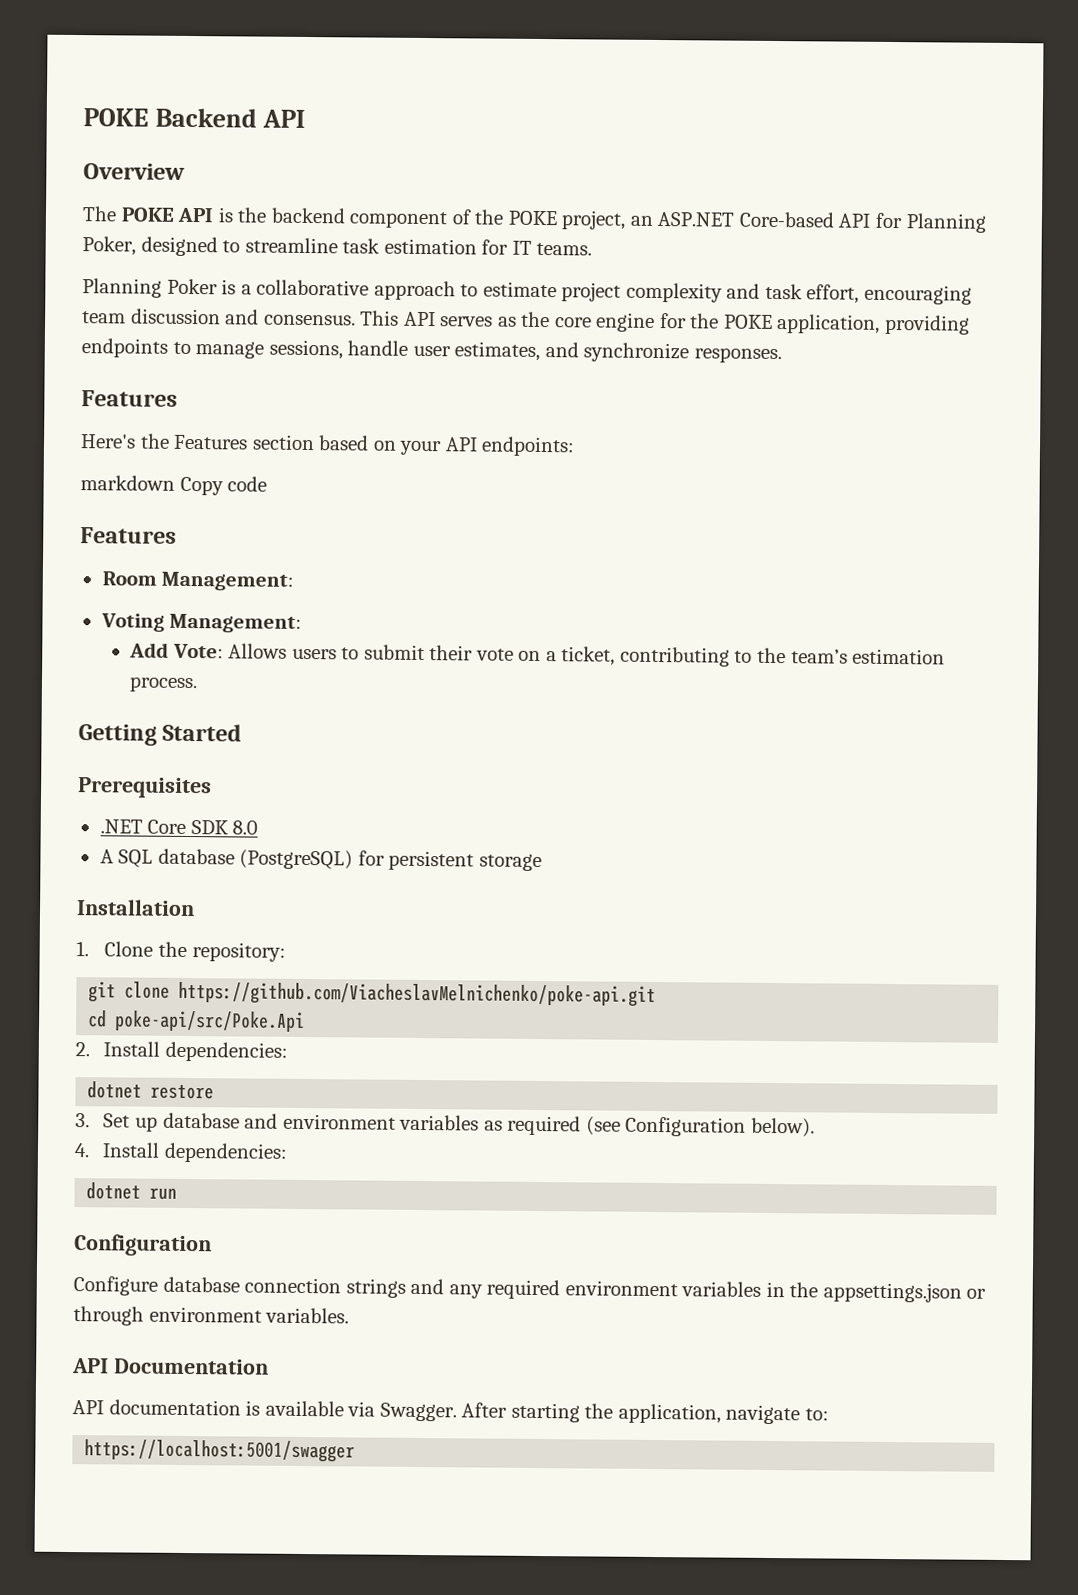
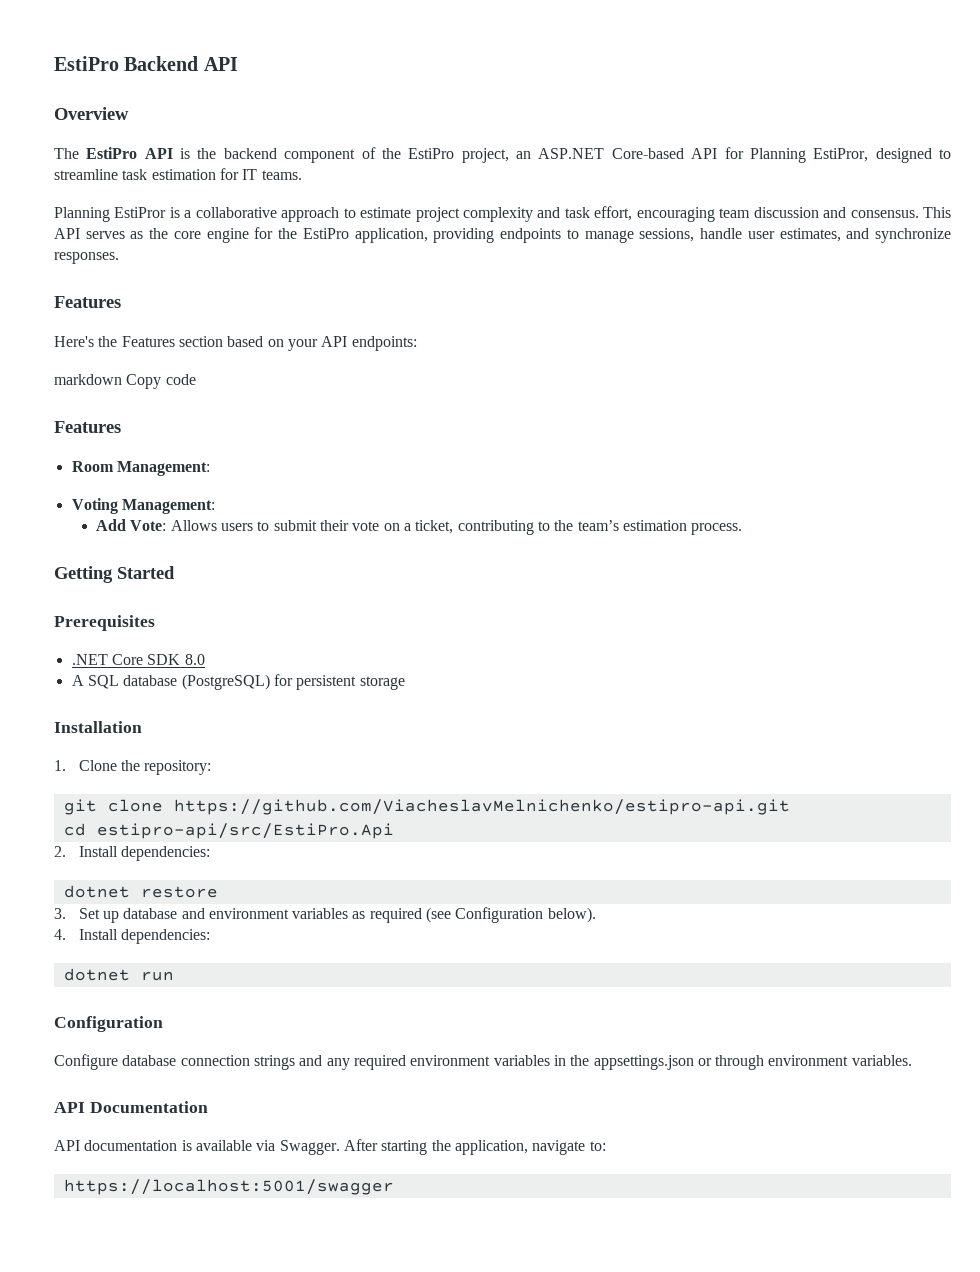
- POKE Backend API
+ EstiPro Backend API
- The POKE API is the backend component of the POKE project, an ASP.NET Core-based API for Planning Poker, designed to streamline task estimation for IT teams.
+ The EstiPro API is the backend component of the EstiPro project, an ASP.NET Core-based API for Planning EstiPror, designed to streamline task estimation for IT teams.
- Planning Poker is a collaborative approach to estimate project complexity and task effort, encouraging team discussion and consensus.
+ Planning EstiPror is a collaborative approach to estimate project complexity and task effort, encouraging team discussion and consensus.
- This API serves as the core engine for the POKE application, providing endpoints to manage sessions, handle user estimates, and synchronize responses.
+ This API serves as the core engine for the EstiPro application, providing endpoints to manage sessions, handle user estimates, and synchronize responses.
- git clone https://github.com/ViacheslavMelnichenko/poke-api.git
+ git clone https://github.com/ViacheslavMelnichenko/estipro-api.git
- cd poke-api/src/Poke.Api
+ cd estipro-api/src/EstiPro.Api

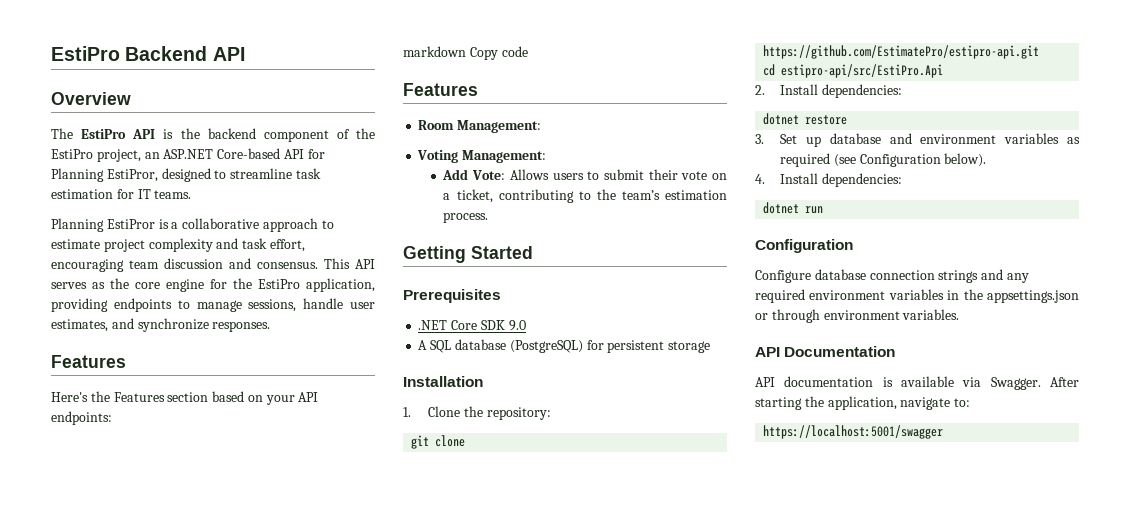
- .NET Core SDK 8.0
+ .NET Core SDK 9.0
- git clone https://github.com/ViacheslavMelnichenko/estipro-api.git
+ git clone https://github.com/EstimatePro/estipro-api.git

